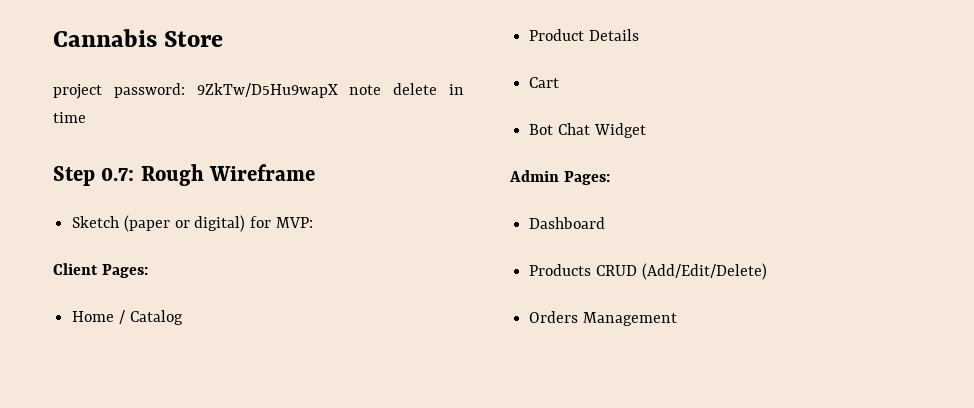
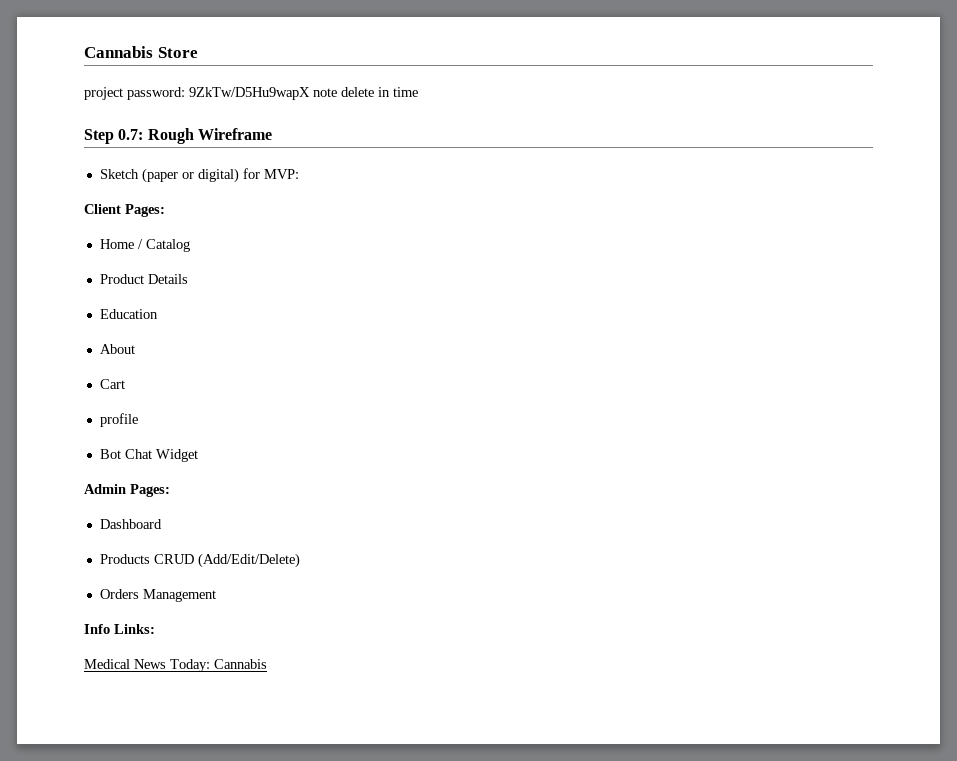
+ Education
+ About
+ profile
+ Info Links:
+ Medical News Today: Cannabis

